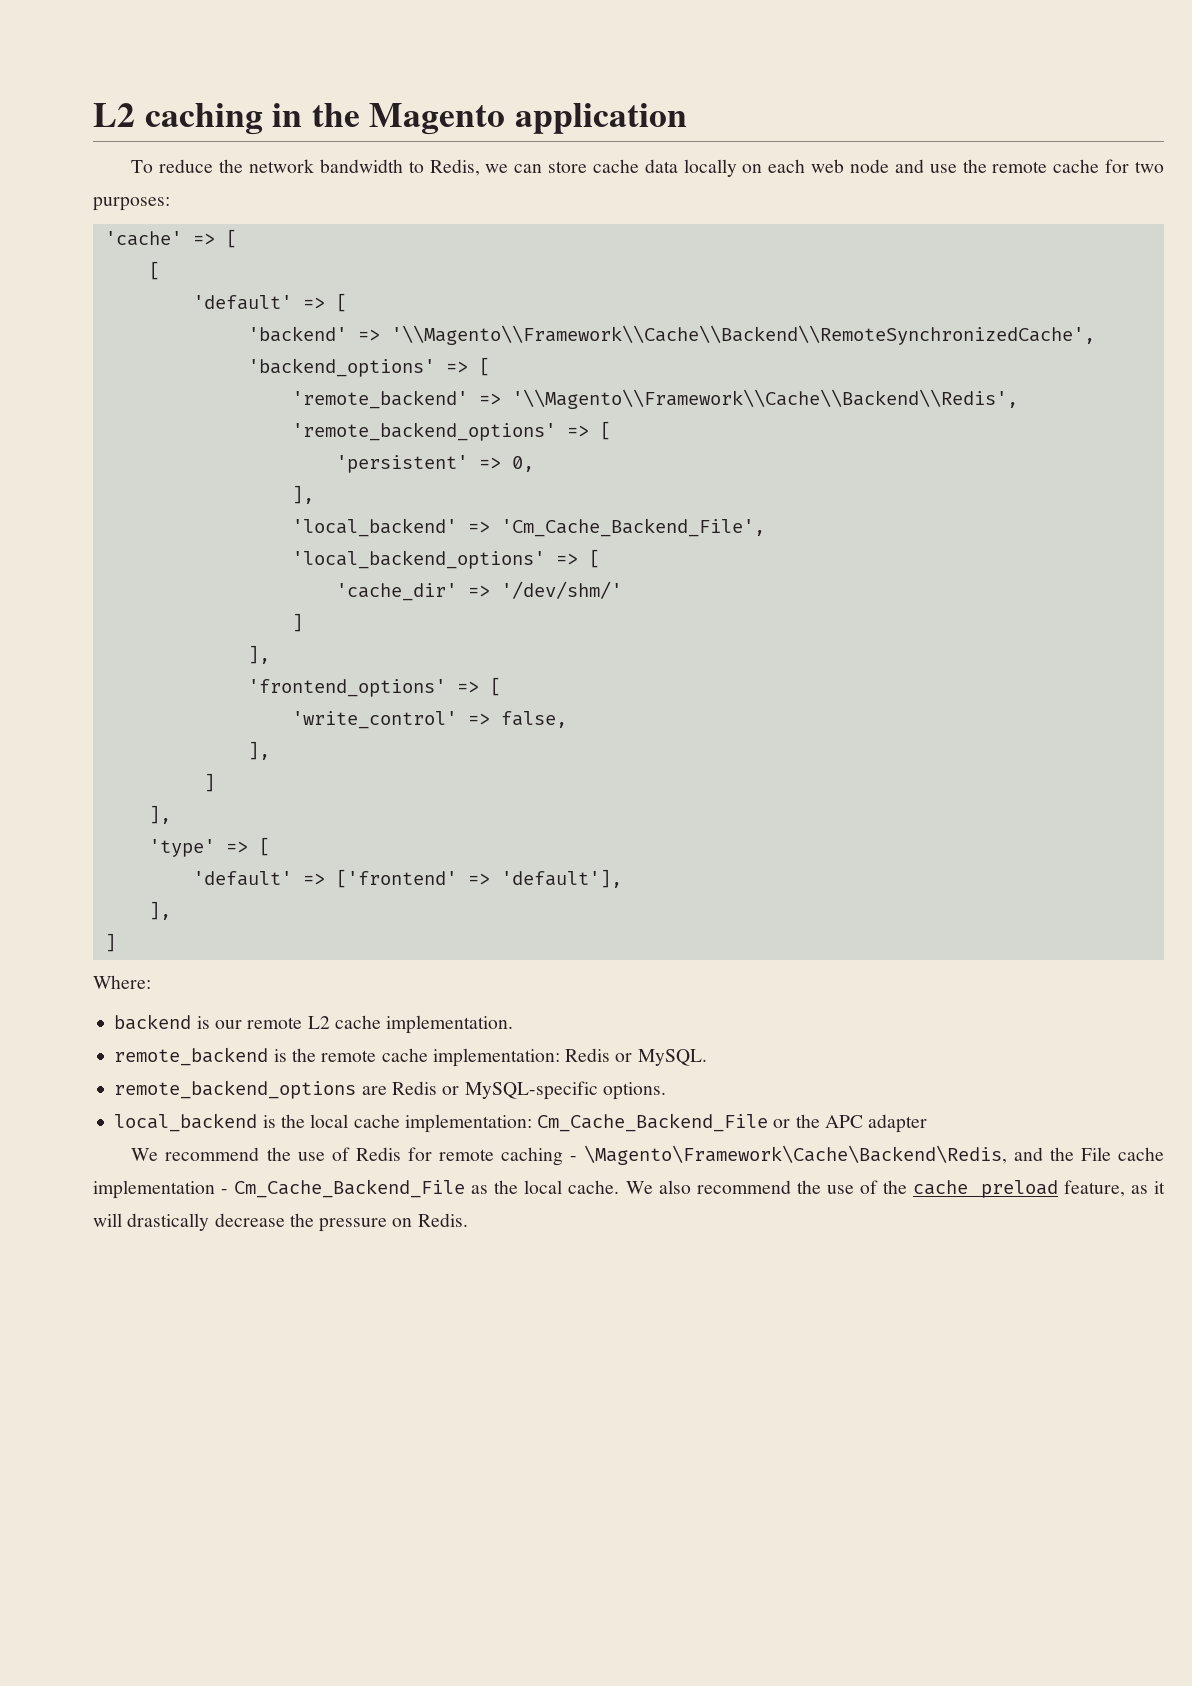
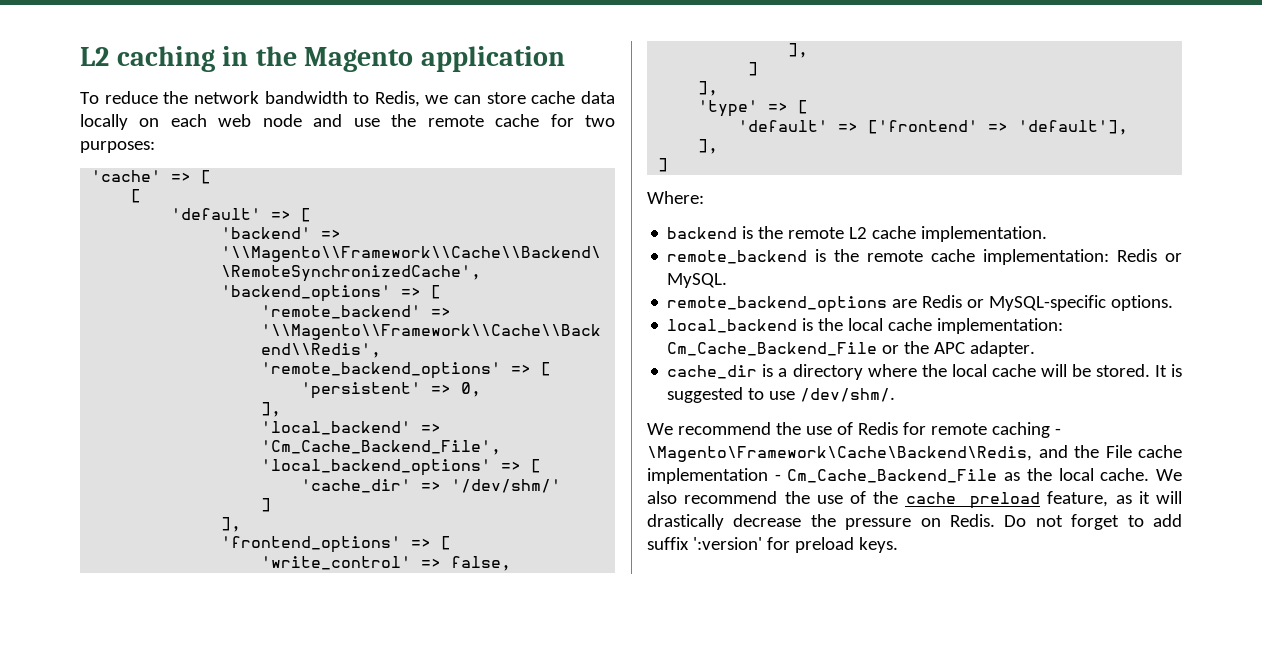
- backend is our remote L2 cache implementation.
+ backend is the remote L2 cache implementation.
- local_backend is the local cache implementation: Cm_Cache_Backend_File or the APC adapter
+ local_backend is the local cache implementation: Cm_Cache_Backend_File or the APC adapter.
+ cache_dir is a directory where the local cache will be stored. It is suggested to use /dev/shm/.
+ Do not forget to add suffix ':version' for preload keys.

